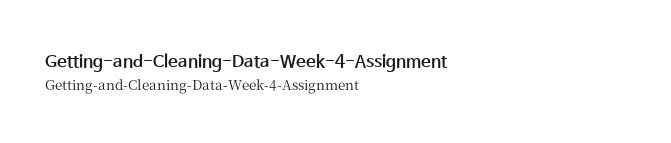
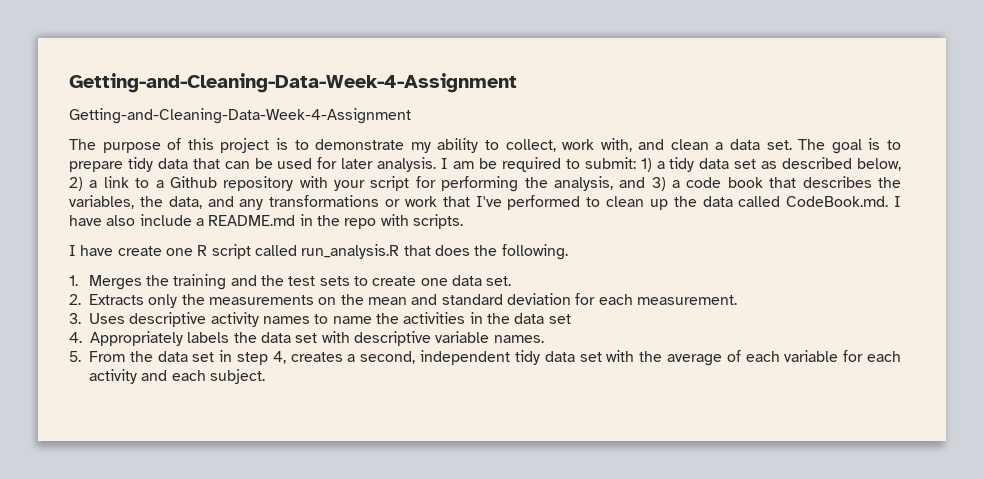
+ The purpose of this project is to demonstrate my ability to collect, work with, and clean a data set. The goal is to prepare tidy data that can be used for later analysis. I am be required to submit: 1) a tidy data set as described below, 2) a link to a Github repository with your script for performing the analysis, and 3) a code book that describes the variables, the data, and any transformations or work that I've performed to clean up the data called CodeBook.md. I have also include a README.md in the repo with scripts.
+ I have create one R script called run_analysis.R that does the following.
+ 1. Merges the training and the test sets to create one data set.
+ 2. Extracts only the measurements on the mean and standard deviation for each measurement.
+ 3. Uses descriptive activity names to name the activities in the data set
+ 4. Appropriately labels the data set with descriptive variable names.
+ 5. From the data set in step 4, creates a second, independent tidy data set with the average of each variable for each activity and each subject.

